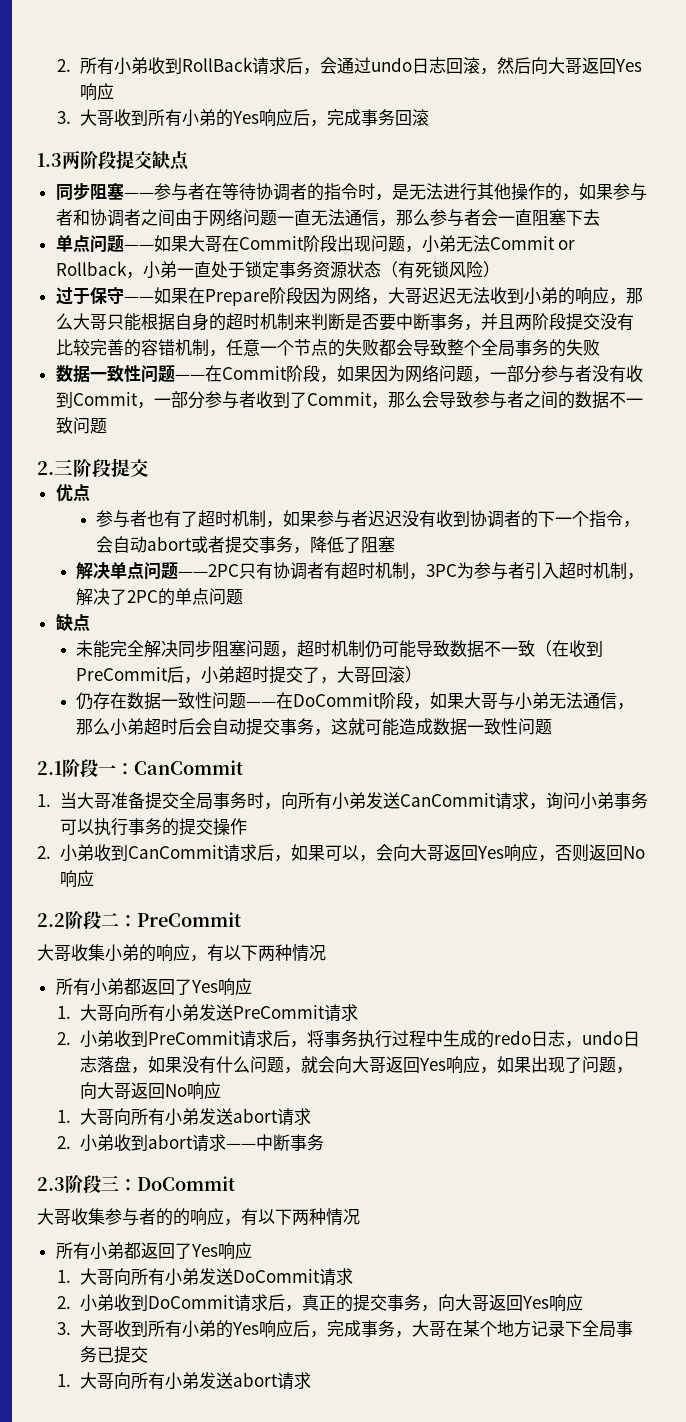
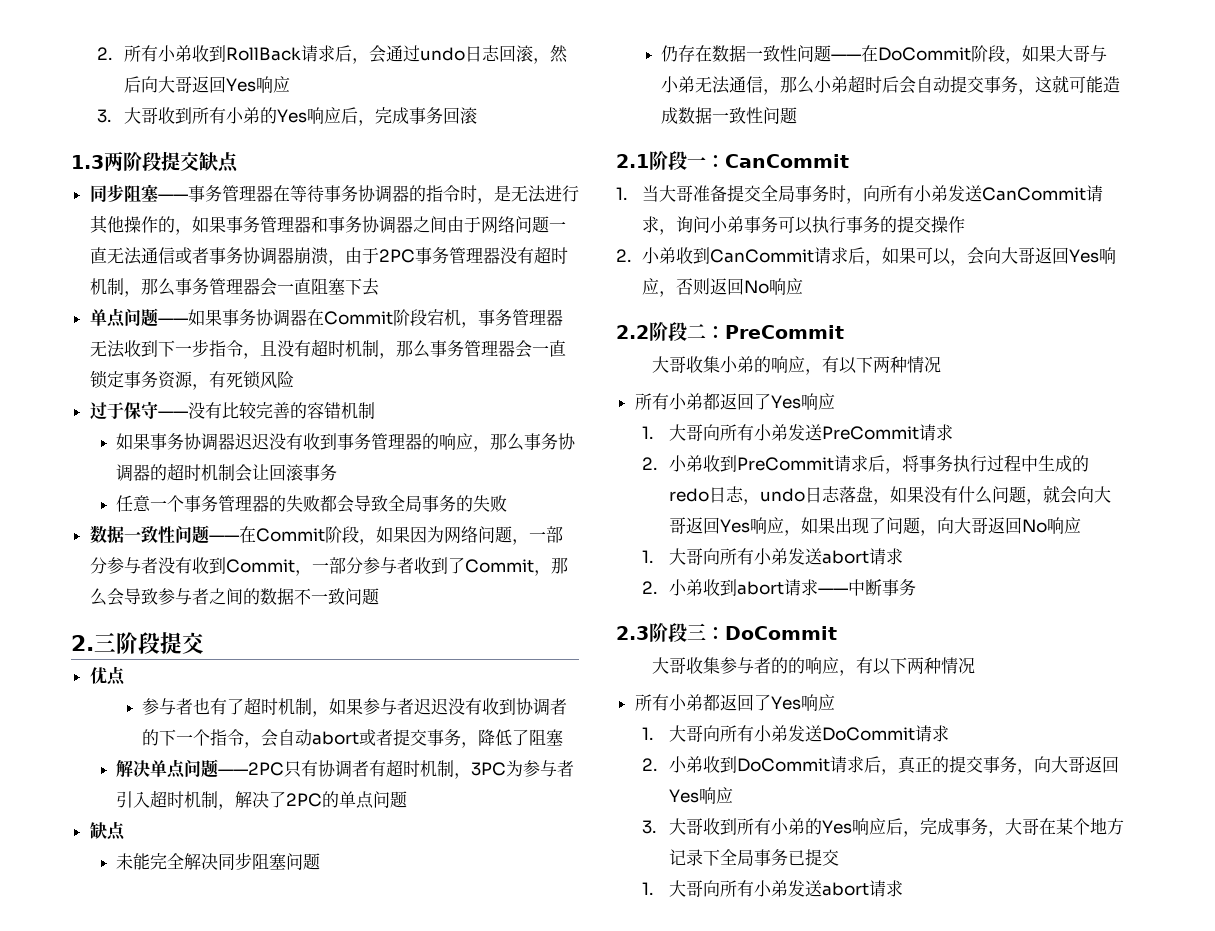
- 同步阻塞——参与者在等待协调者的指令时，是无法进行其他操作的，如果参与者和协调者之间由于网络问题一直无法通信，那么参与者会一直阻塞下去
+ 同步阻塞——事务管理器在等待事务协调器的指令时，是无法进行其他操作的，如果事务管理器和事务协调器之间由于网络问题一直无法通信或者事务协调器崩溃，由于2PC事务管理器没有超时机制，那么事务管理器会一直阻塞下去
- 单点问题——如果大哥在Commit阶段出现问题，小弟无法Commit or Rollback，小弟一直处于锁定事务资源状态（有死锁风险）
+ 单点问题——如果事务协调器在Commit阶段宕机，事务管理器无法收到下一步指令，且没有超时机制，那么事务管理器会一直锁定事务资源，有死锁风险
- 过于保守——如果在Prepare阶段因为网络，大哥迟迟无法收到小弟的响应，那么大哥只能根据自身的超时机制来判断是否要中断事务，并且两阶段提交没有比较完善的容错机制，任意一个节点的失败都会导致整个全局事务的失败
+ 过于保守——没有比较完善的容错机制
+ 如果事务协调器迟迟没有收到事务管理器的响应，那么事务协调器的超时机制会让回滚事务
+ 任意一个事务管理器的失败都会导致全局事务的失败
- 未能完全解决同步阻塞问题，超时机制仍可能导致数据不一致（在收到PreCommit后，小弟超时提交了，大哥回滚）
+ 未能完全解决同步阻塞问题

